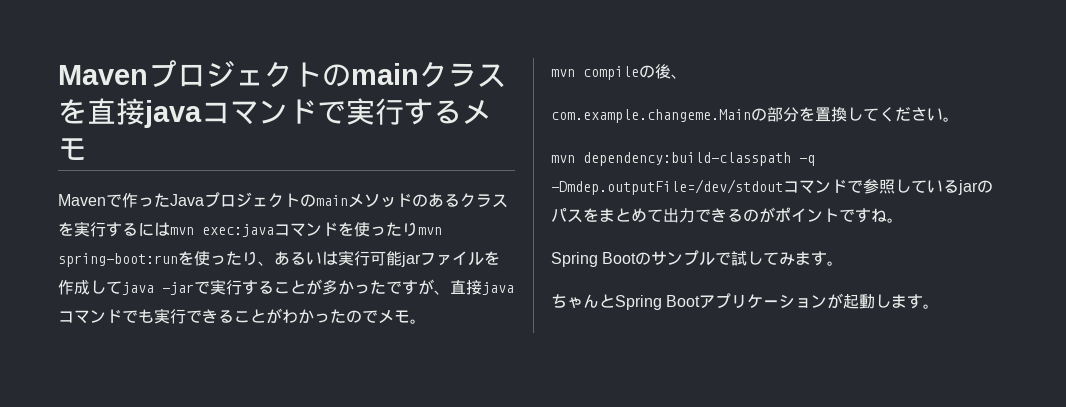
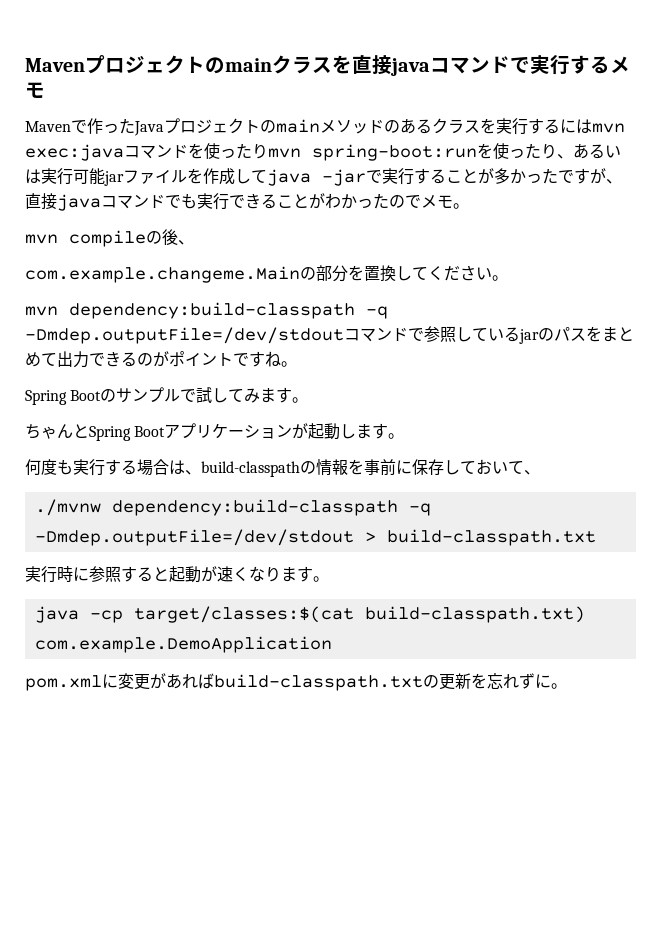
+ 何度も実行する場合は、build-classpathの情報を事前に保存しておいて、
+ ./mvnw dependency:build-classpath -q -Dmdep.outputFile=/dev/stdout > build-classpath.txt
+ 実行時に参照すると起動が速くなります。
+ java -cp target/classes:$(cat build-classpath.txt) com.example.DemoApplication
+ pom.xmlに変更があればbuild-classpath.txtの更新を忘れずに。

